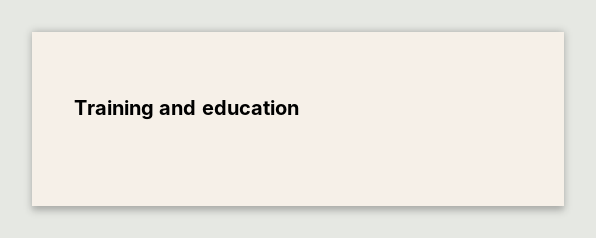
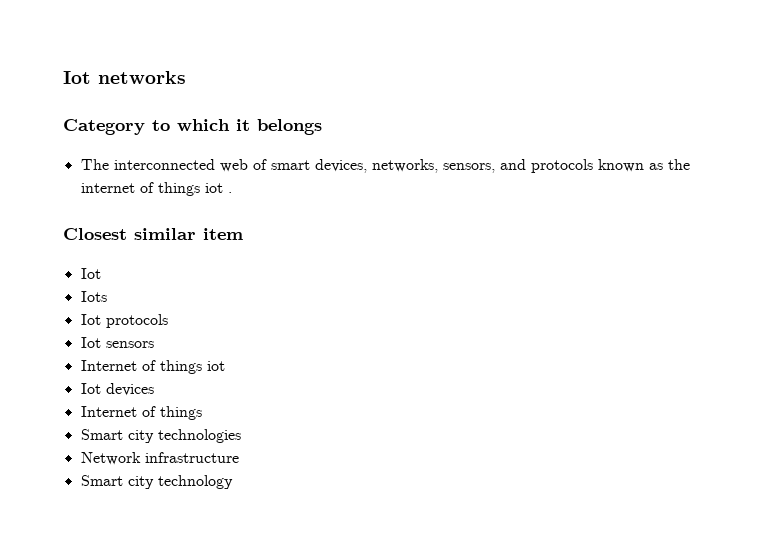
- Training and education
+ Iot networks
+ Category to which it belongs
+ The interconnected web of smart devices, networks, sensors, and protocols known as the internet of things iot .
+ Closest similar item
+ Iot
+ Iots
+ Iot protocols
+ Iot sensors
+ Internet of things iot
+ Iot devices
+ Internet of things
+ Smart city technologies
+ Network infrastructure
+ Smart city technology

